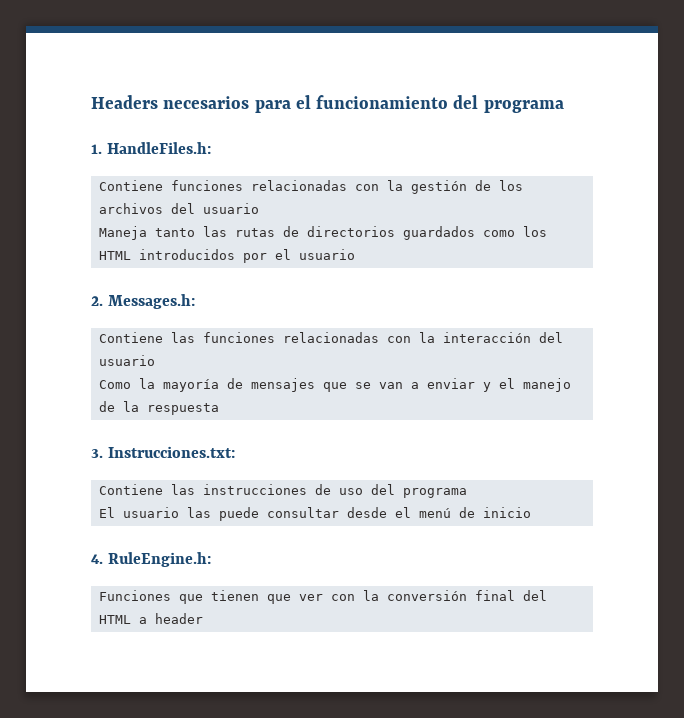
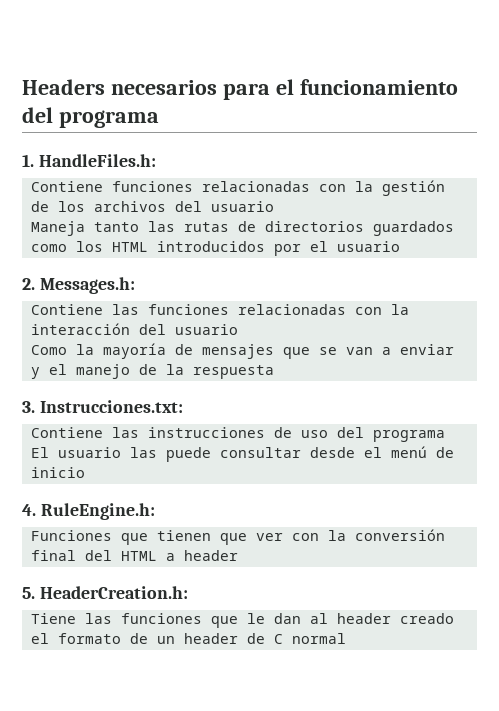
+ 5. HeaderCreation.h:
+ Tiene las funciones que le dan al header creado el formato de un header de C normal

